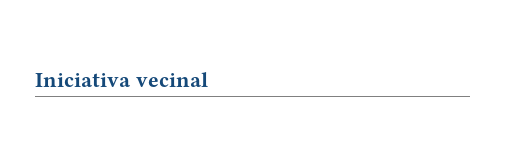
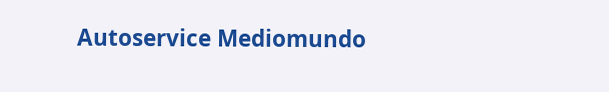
- Iniciativa vecinal
+ Autoservice Mediomundo

